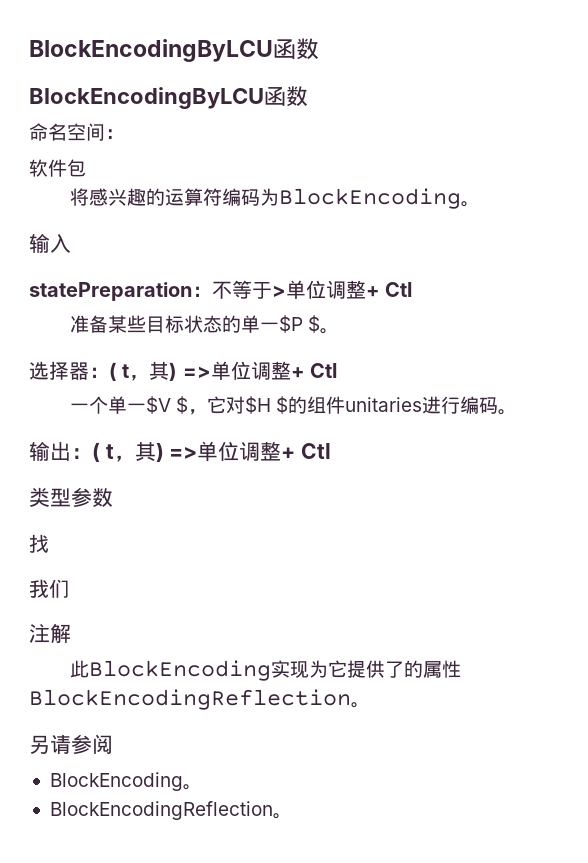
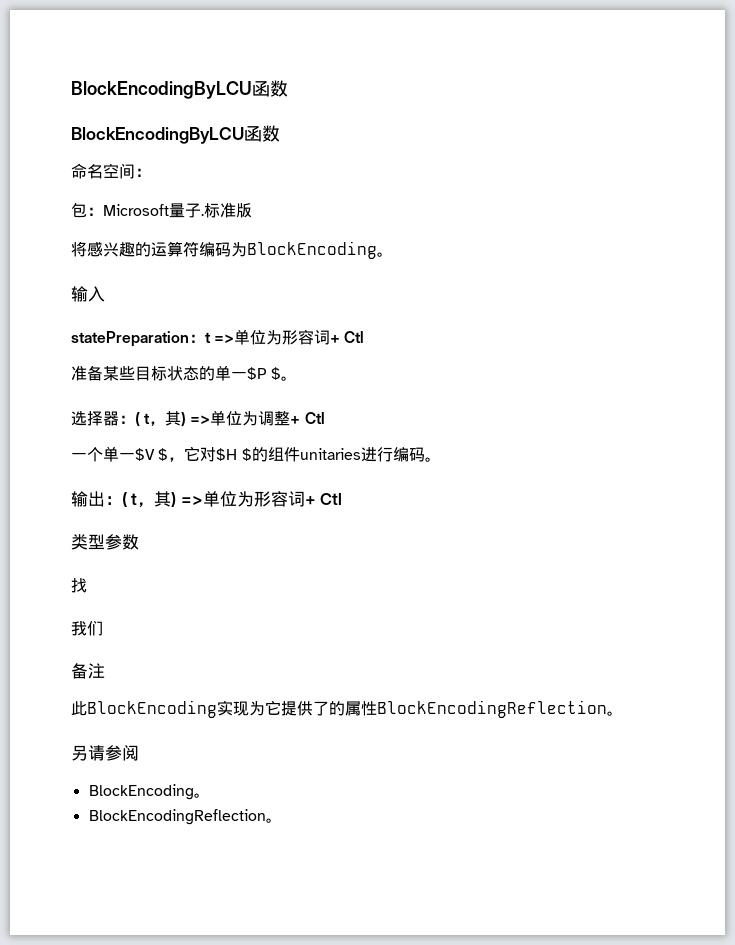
- 软件包
+ 包：Microsoft量子.标准版
- statePreparation：不等于>单位调整+ Ctl
+ statePreparation：t =>单位为形容词+ Ctl
- 选择器：( t，其) =>单位调整+ Ctl
+ 选择器：( t，其) =>单位为调整+ Ctl
- 输出：( t，其) =>单位调整+ Ctl
+ 输出：( t，其) =>单位为形容词+ Ctl
- 注解
+ 备注

